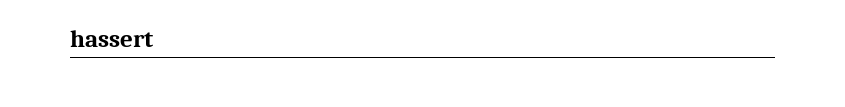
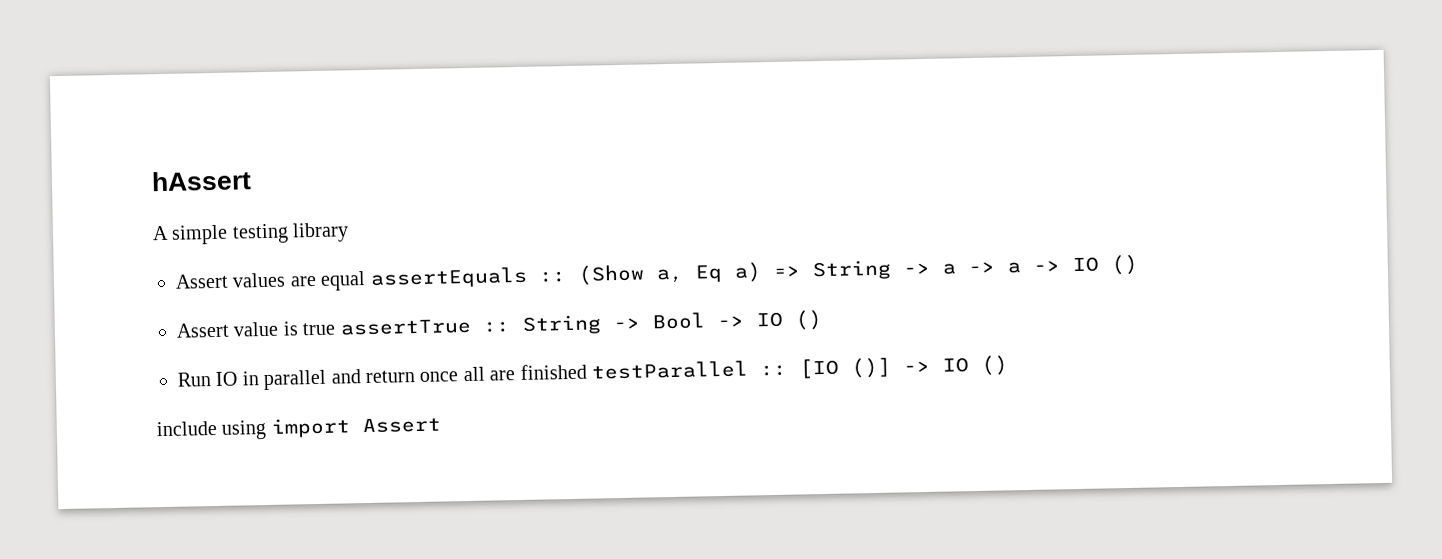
- hassert
+ hAssert
+ A simple testing library
+ Assert values are equal assertEquals :: (Show a, Eq a) => String -> a -> a -> IO ()
+ Assert value is true assertTrue :: String -> Bool -> IO ()
+ Run IO in parallel and return once all are finished testParallel :: [IO ()] -> IO ()
+ include using import Assert

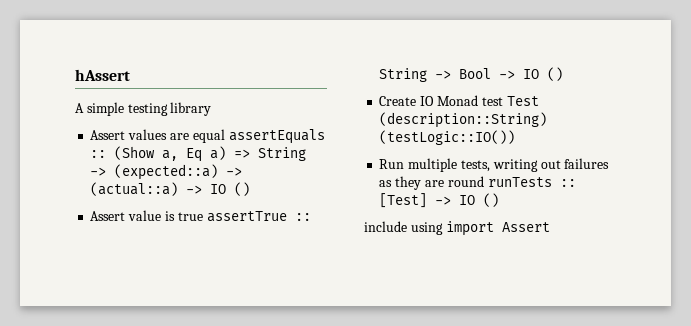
- Assert values are equal assertEquals :: (Show a, Eq a) => String -> a -> a -> IO ()
+ Assert values are equal assertEquals :: (Show a, Eq a) => String -> (expected::a) -> (actual::a) -> IO ()
- Run IO in parallel and return once all are finished testParallel :: [IO ()] -> IO ()
+ Create IO Monad test Test (description::String) (testLogic::IO())
+ Run multiple tests, writing out failures as they are round runTests :: [Test] -> IO ()

